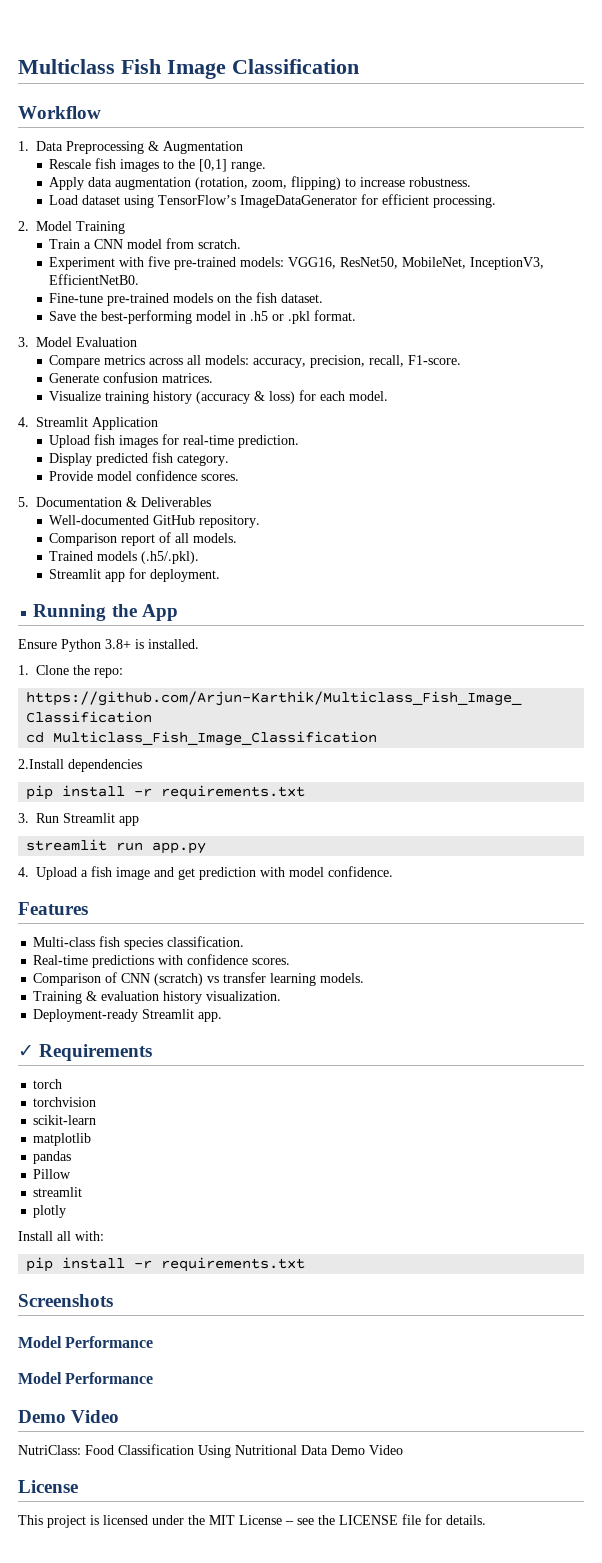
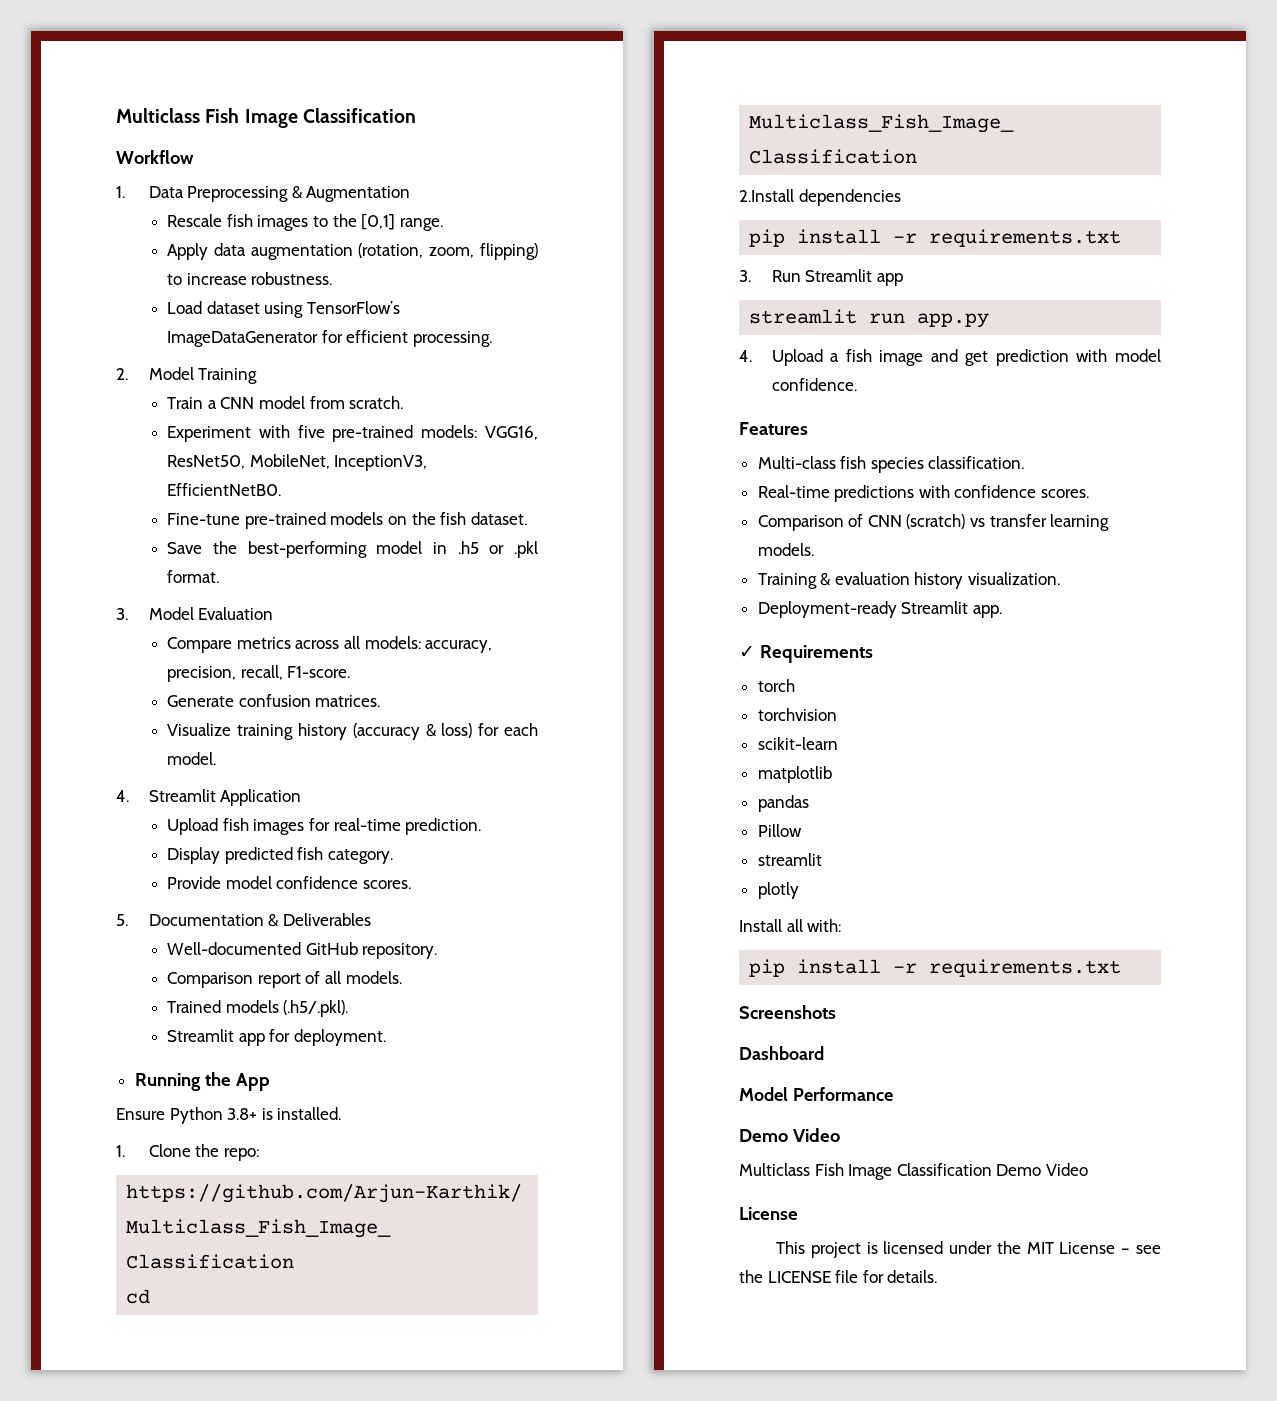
  Screenshots
- Model Performance
+ Dashboard
- NutriClass: Food Classification Using Nutritional Data Demo Video
+ Multiclass Fish Image Classification Demo Video

